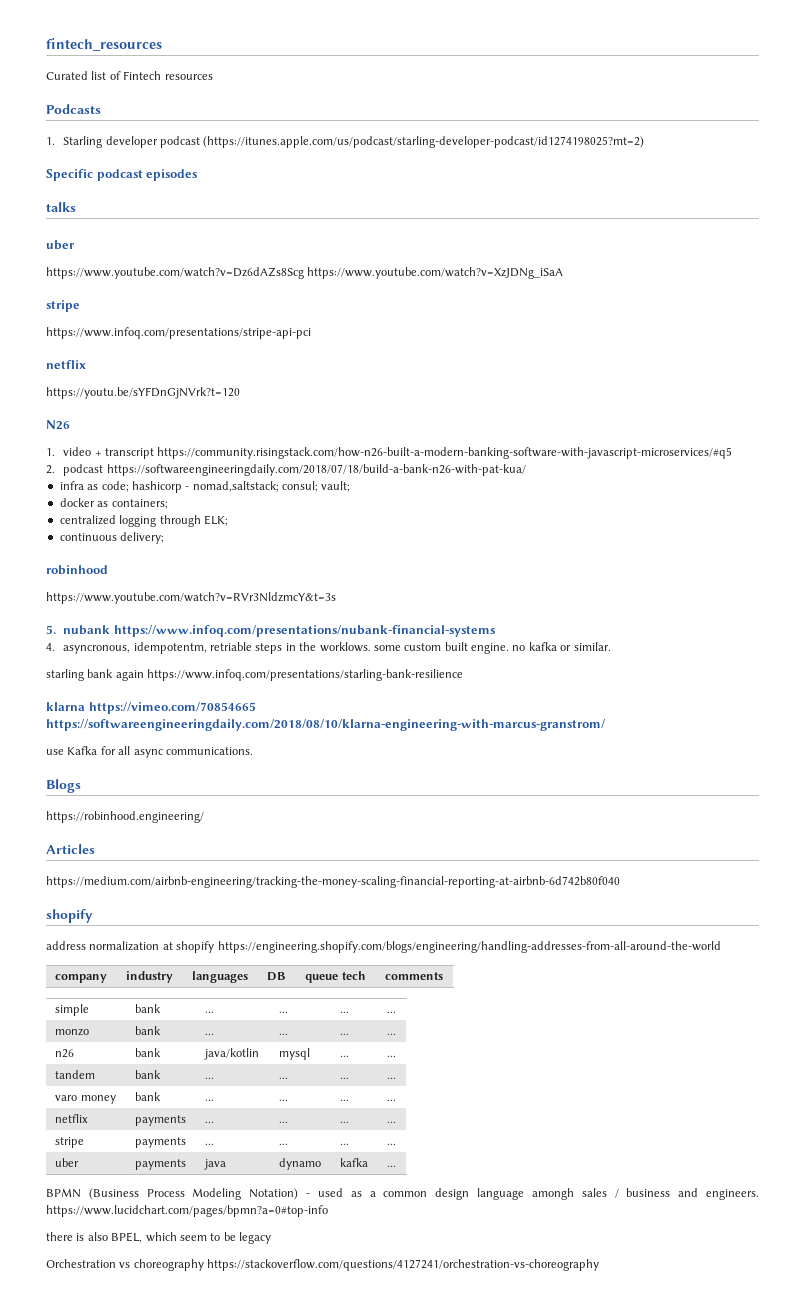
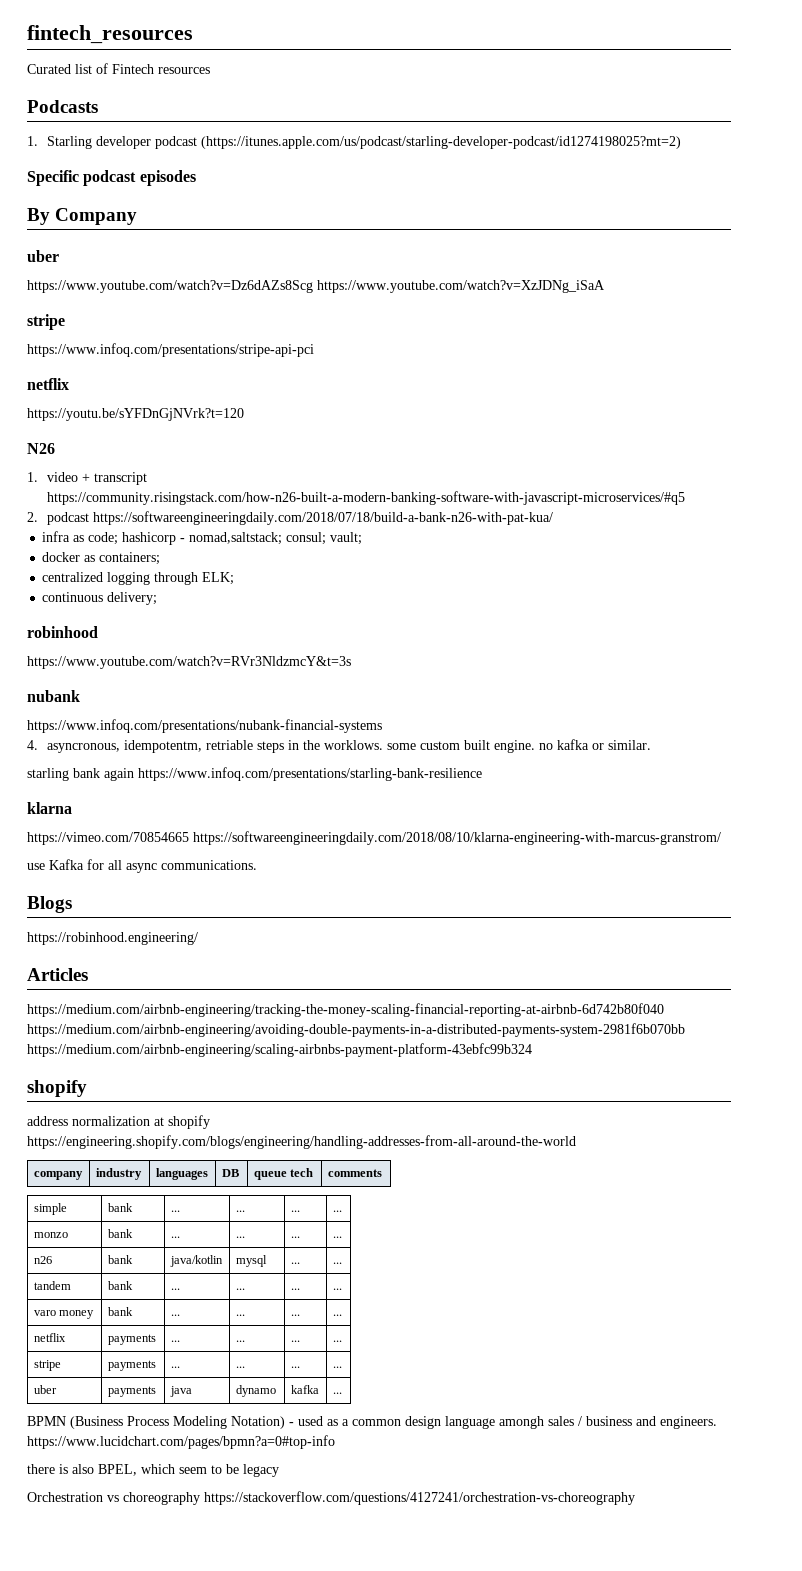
- talks
+ By Company
- 5. nubank https://www.infoq.com/presentations/nubank-financial-systems
+ nubank
+ https://www.infoq.com/presentations/nubank-financial-systems
- klarna https://vimeo.com/70854665 https://softwareengineeringdaily.com/2018/08/10/klarna-engineering-with-marcus-granstrom/
+ klarna
+ https://vimeo.com/70854665 https://softwareengineeringdaily.com/2018/08/10/klarna-engineering-with-marcus-granstrom/
- https://medium.com/airbnb-engineering/tracking-the-money-scaling-financial-reporting-at-airbnb-6d742b80f040
+ https://medium.com/airbnb-engineering/tracking-the-money-scaling-financial-reporting-at-airbnb-6d742b80f040 https://medium.com/airbnb-engineering/avoiding-double-payments-in-a-distributed-payments-system-2981f6b070bb https://medium.com/airbnb-engineering/scaling-airbnbs-payment-platform-43ebfc99b324

